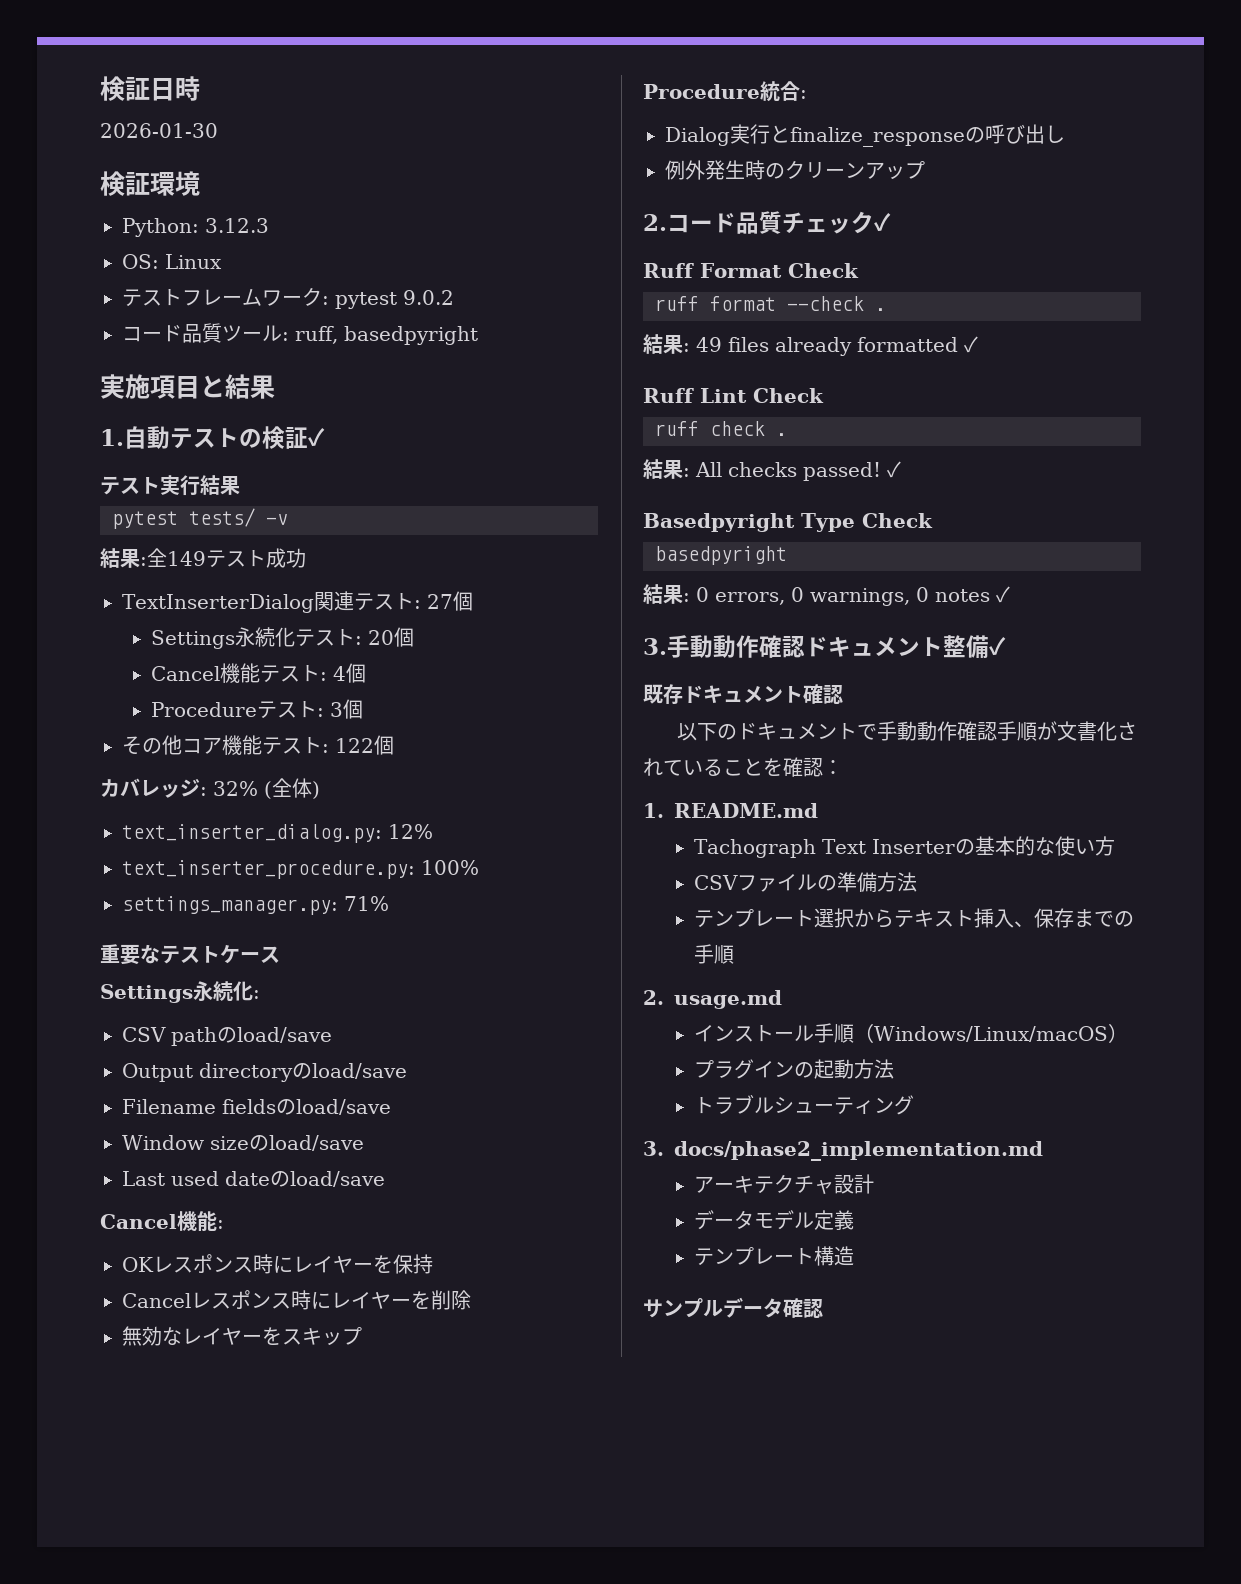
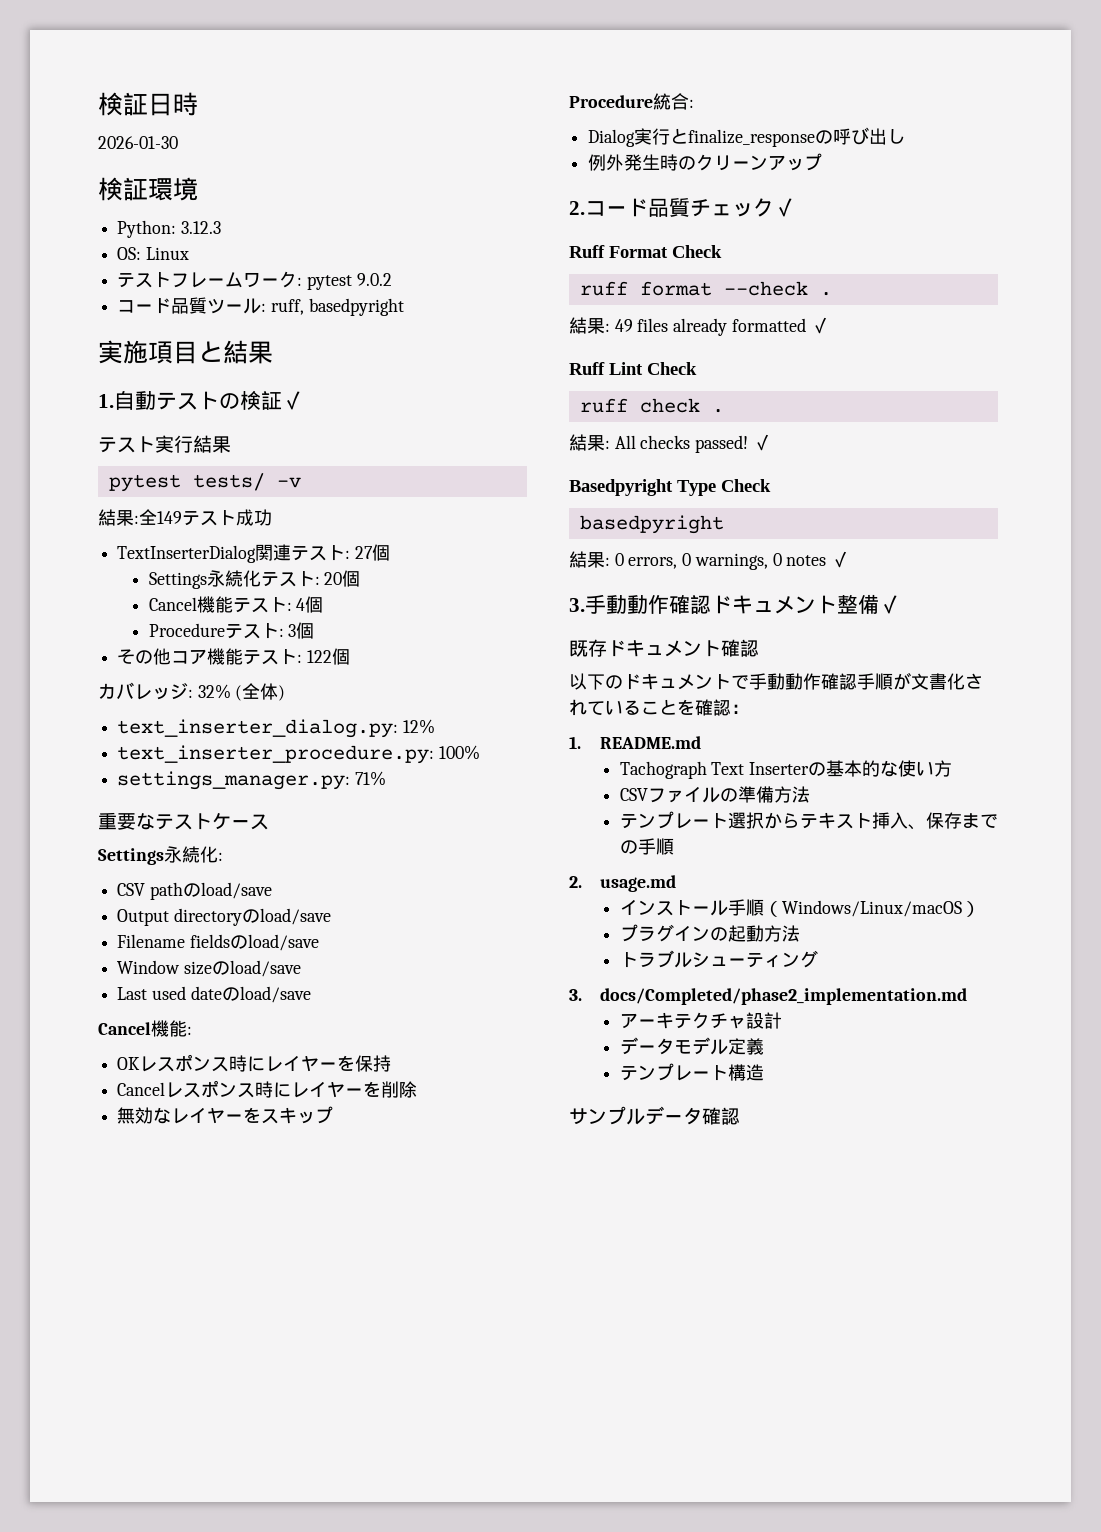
- 3. docs/phase2_implementation.md
+ 3. docs/Completed/phase2_implementation.md

